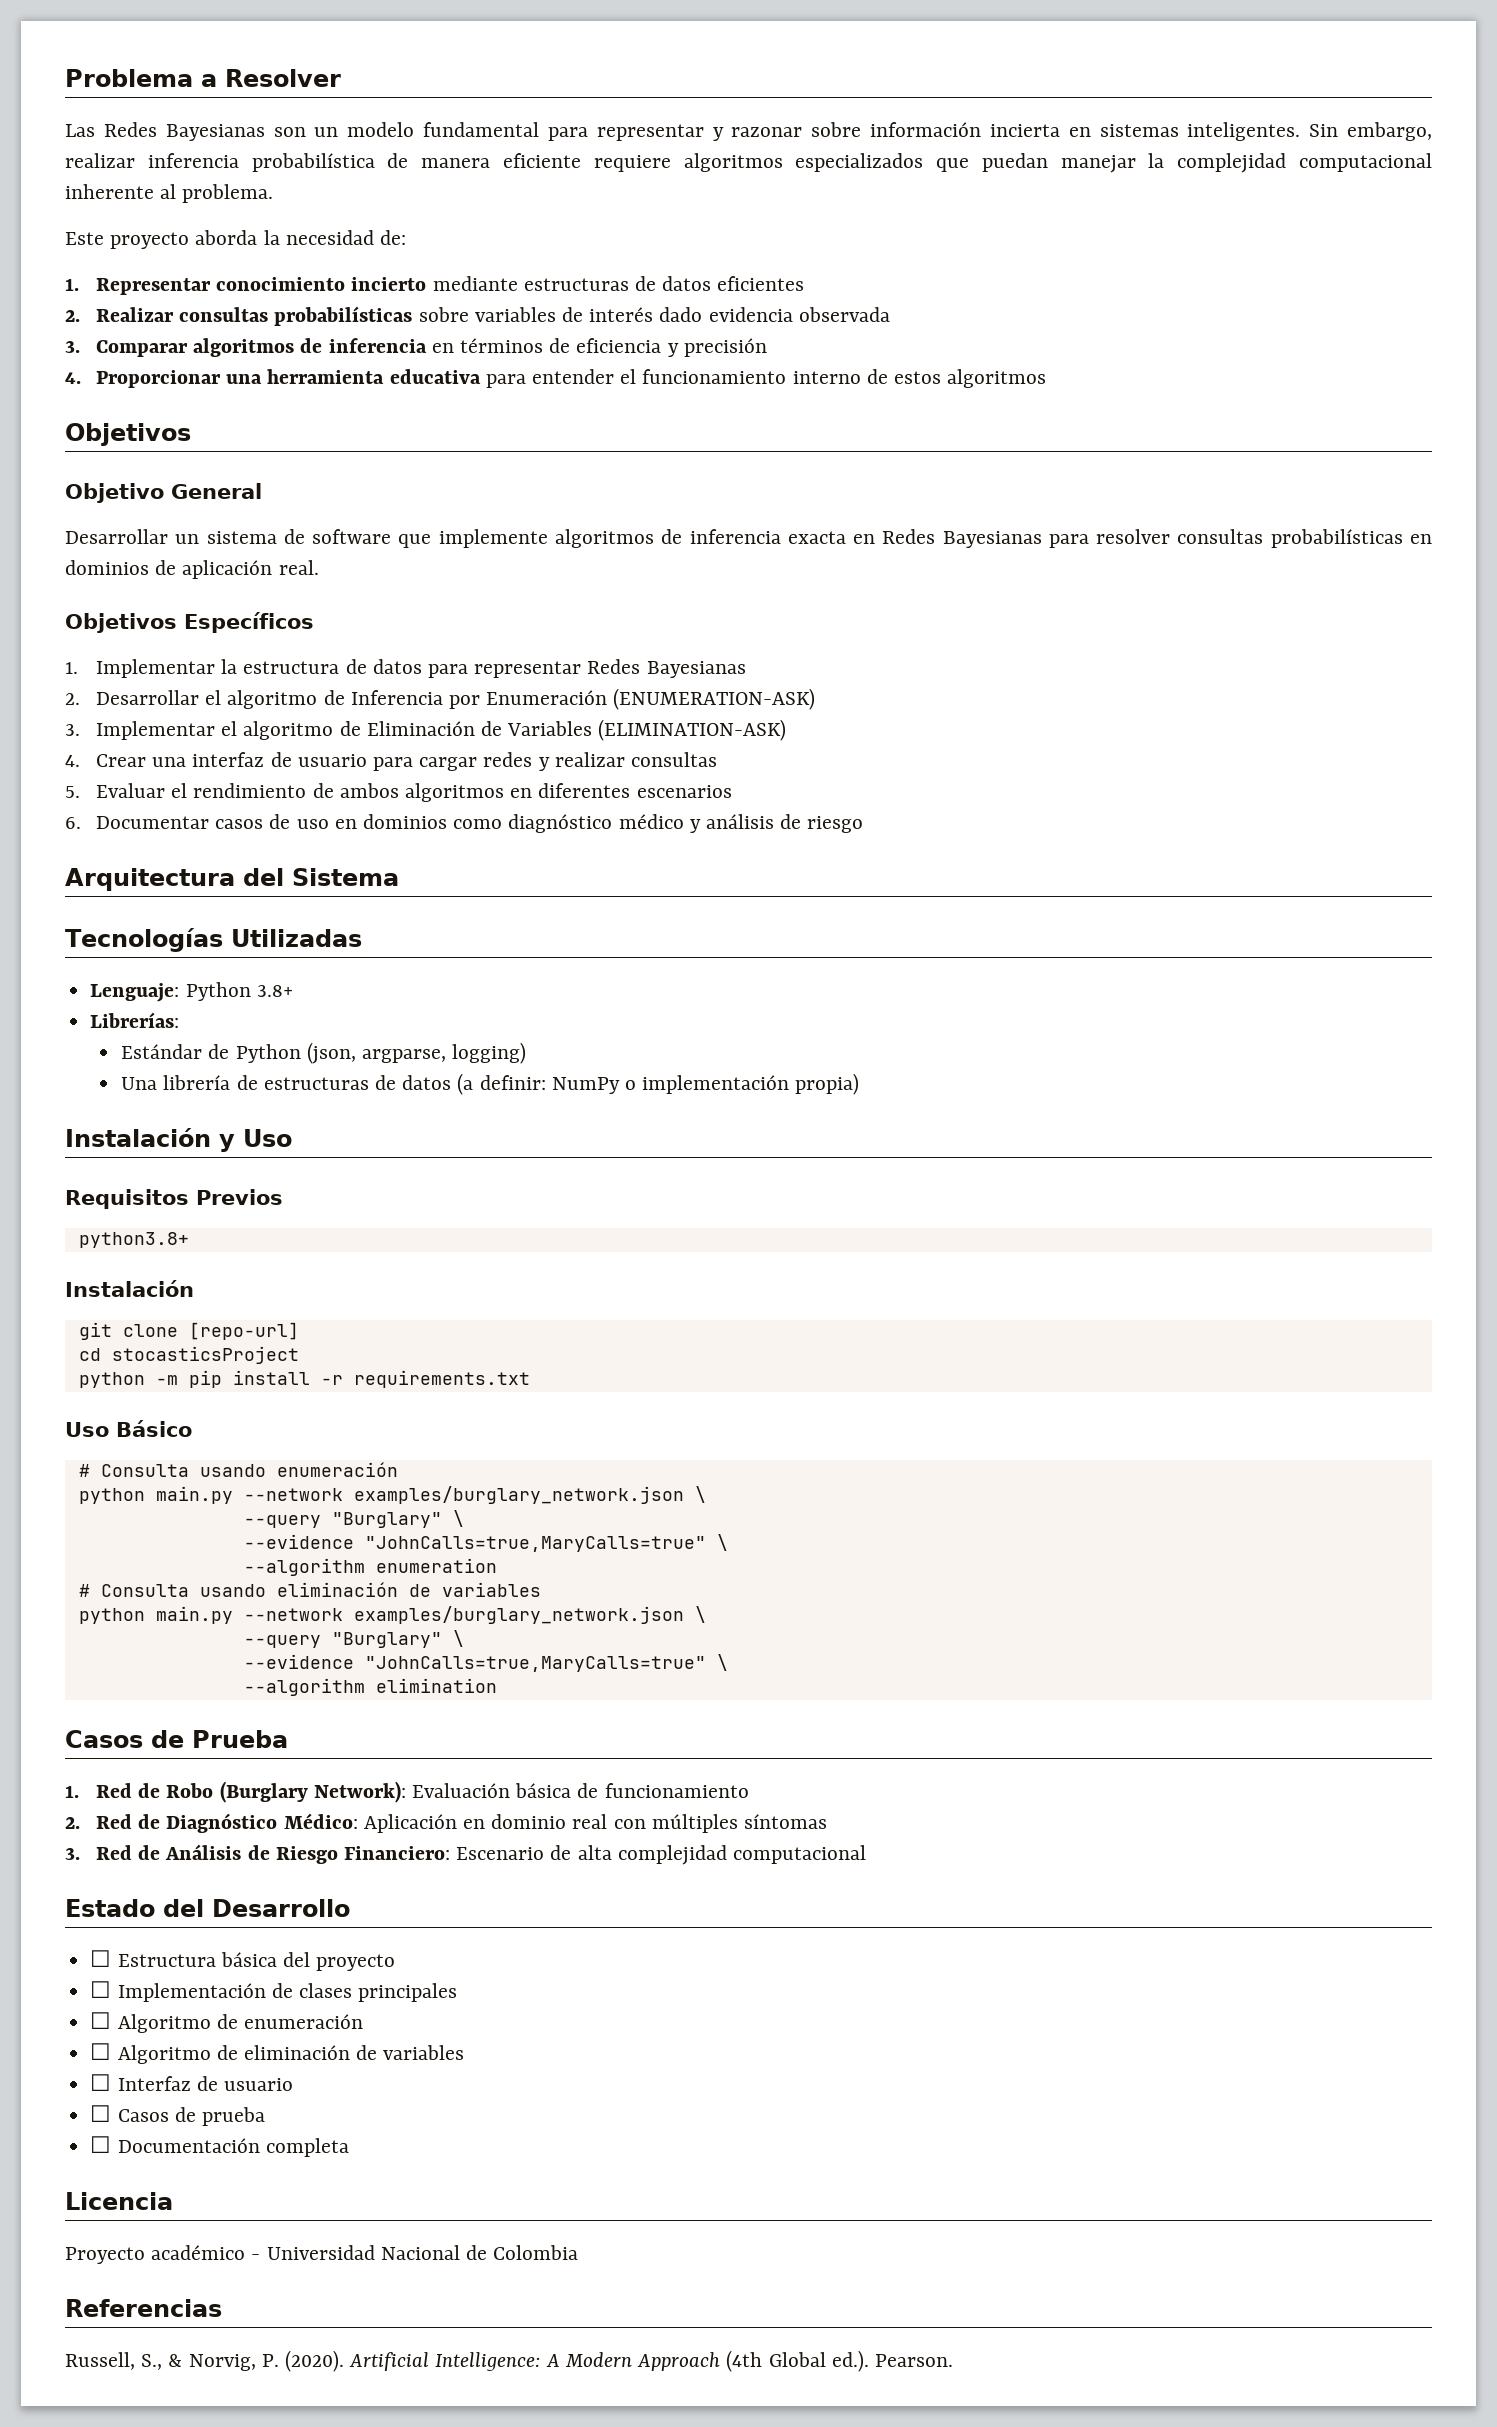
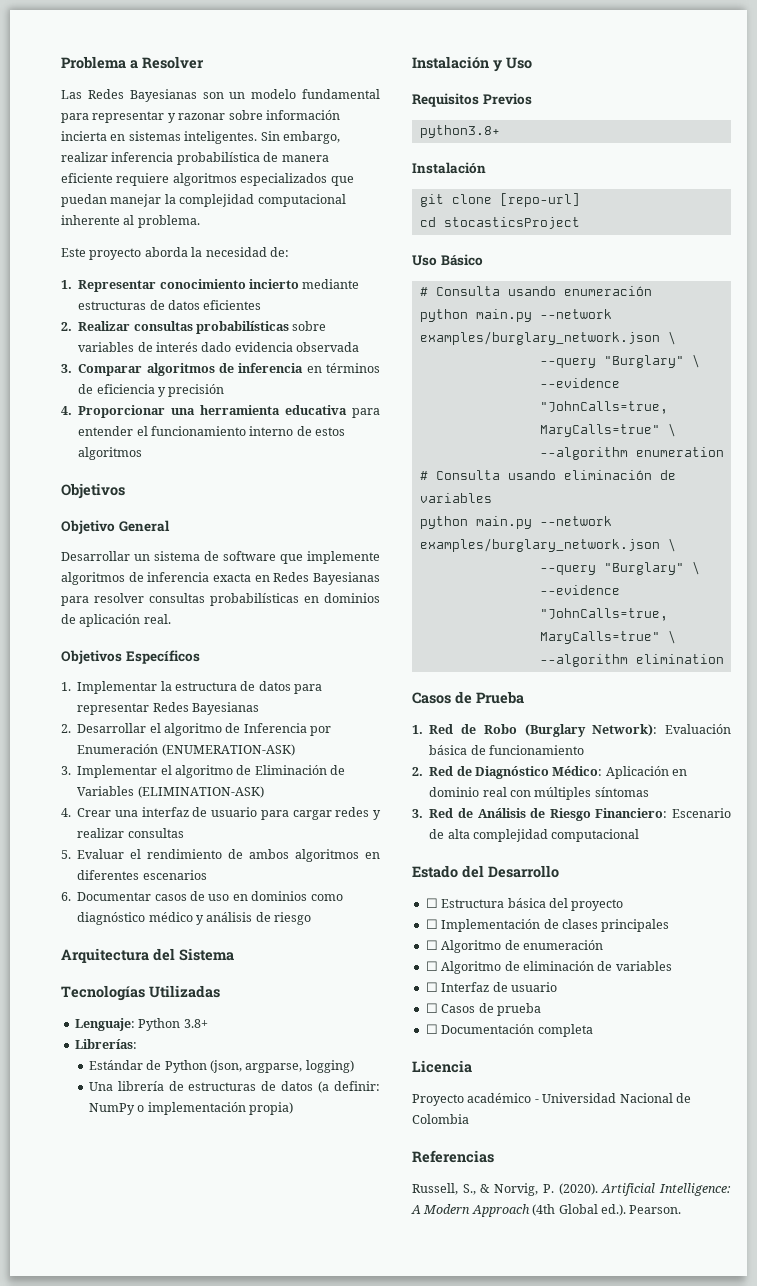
- python -m pip install -r requirements.txt

